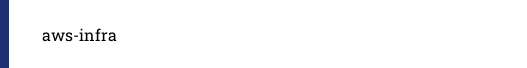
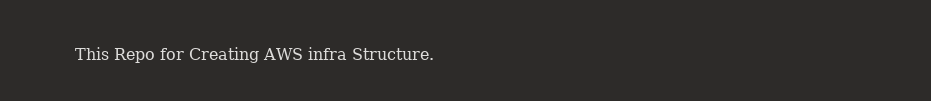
- aws-infra
+ This Repo for Creating AWS infra Structure.

